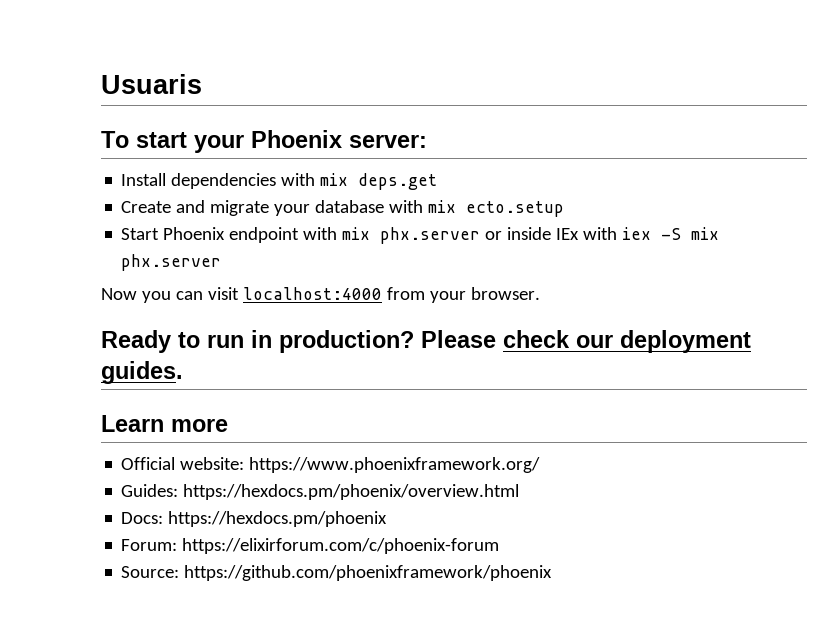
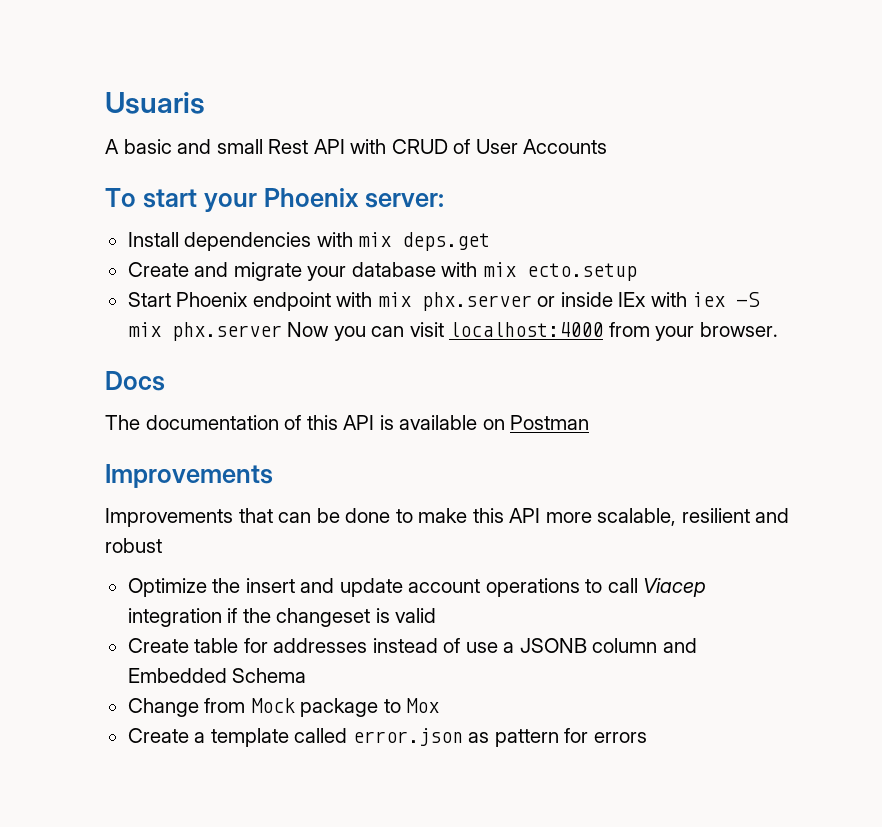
+ A basic and small Rest API with CRUD of User Accounts
- Start Phoenix endpoint with mix phx.server or inside IEx with iex -S mix phx.server
- Now you can visit localhost:4000 from your browser.
+ Start Phoenix endpoint with mix phx.server or inside IEx with iex -S mix phx.server Now you can visit localhost:4000 from your browser.
- Ready to run in production? Please check our deployment guides.
- Learn more
- Official website: https://www.phoenixframework.org/
- Guides: https://hexdocs.pm/phoenix/overview.html
- Docs: https://hexdocs.pm/phoenix
- Forum: https://elixirforum.com/c/phoenix-forum
- Source: https://github.com/phoenixframework/phoenix
+ Docs
+ The documentation of this API is available on Postman
+ Improvements
+ Improvements that can be done to make this API more scalable, resilient and robust
+ Optimize the insert and update account operations to call Viacep integration if the changeset is valid
+ Create table for addresses instead of use a JSONB column and Embedded Schema
+ Change from Mock package to Mox
+ Create a template called error.json as pattern for errors

